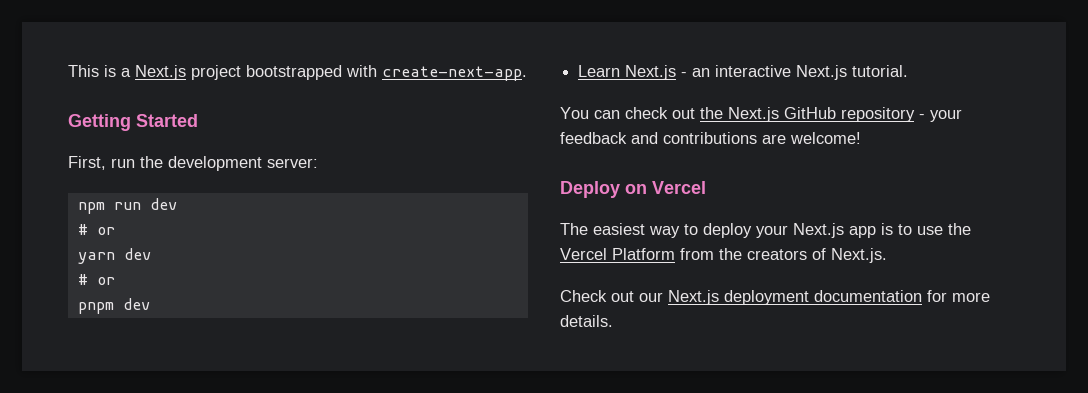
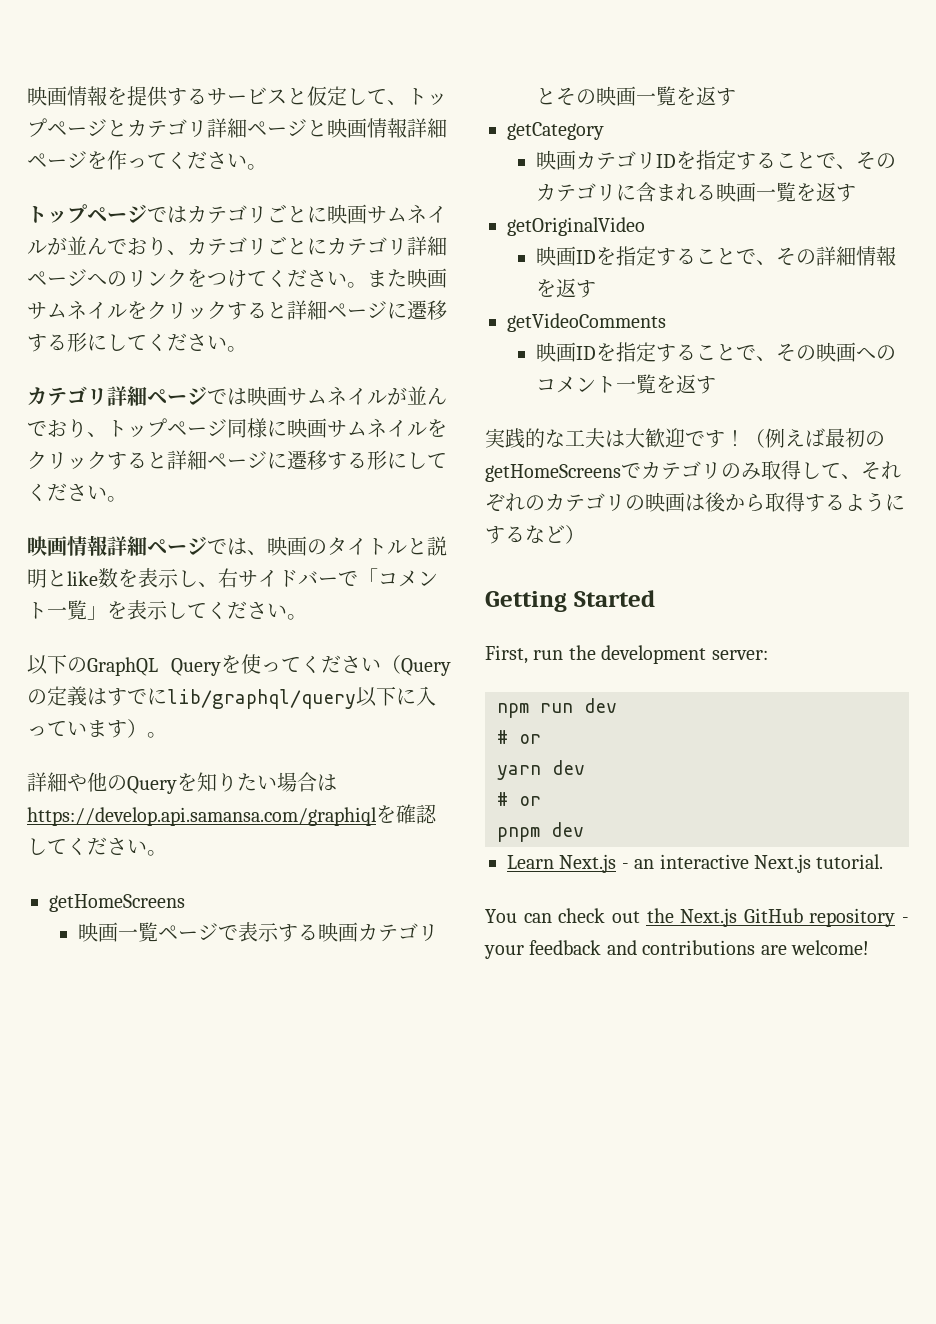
- This is a Next.js project bootstrapped with create-next-app.
+ 映画情報を提供するサービスと仮定して、トップページとカテゴリ詳細ページと映画情報詳細ページを作ってください。
+ トップページではカテゴリごとに映画サムネイルが並んでおり、カテゴリごとにカテゴリ詳細ページへのリンクをつけてください。また映画サムネイルをクリックすると詳細ページに遷移する形にしてください。
+ カテゴリ詳細ページでは映画サムネイルが並んでおり、トップページ同様に映画サムネイルをクリックすると詳細ページに遷移する形にしてください。
+ 映画情報詳細ページでは、映画のタイトルと説明とlike数を表示し、右サイドバーで「コメント一覧」を表示してください。
+ 以下のGraphQL Queryを使ってください（Queryの定義はすでにlib/graphql/query以下に入っています）。
+ 詳細や他のQueryを知りたい場合はhttps://develop.api.samansa.com/graphiqlを確認してください。
+ getHomeScreens
+ 映画一覧ページで表示する映画カテゴリとその映画一覧を返す
+ getCategory
+ 映画カテゴリIDを指定することで、そのカテゴリに含まれる映画一覧を返す
+ getOriginalVideo
+ 映画IDを指定することで、その詳細情報を返す
+ getVideoComments
+ 映画IDを指定することで、その映画へのコメント一覧を返す
+ 実践的な工夫は大歓迎です！（例えば最初のgetHomeScreensでカテゴリのみ取得して、それぞれのカテゴリの映画は後から取得するようにするなど）
- Deploy on Vercel
- The easiest way to deploy your Next.js app is to use the Vercel Platform from the creators of Next.js.
- Check out our Next.js deployment documentation for more details.

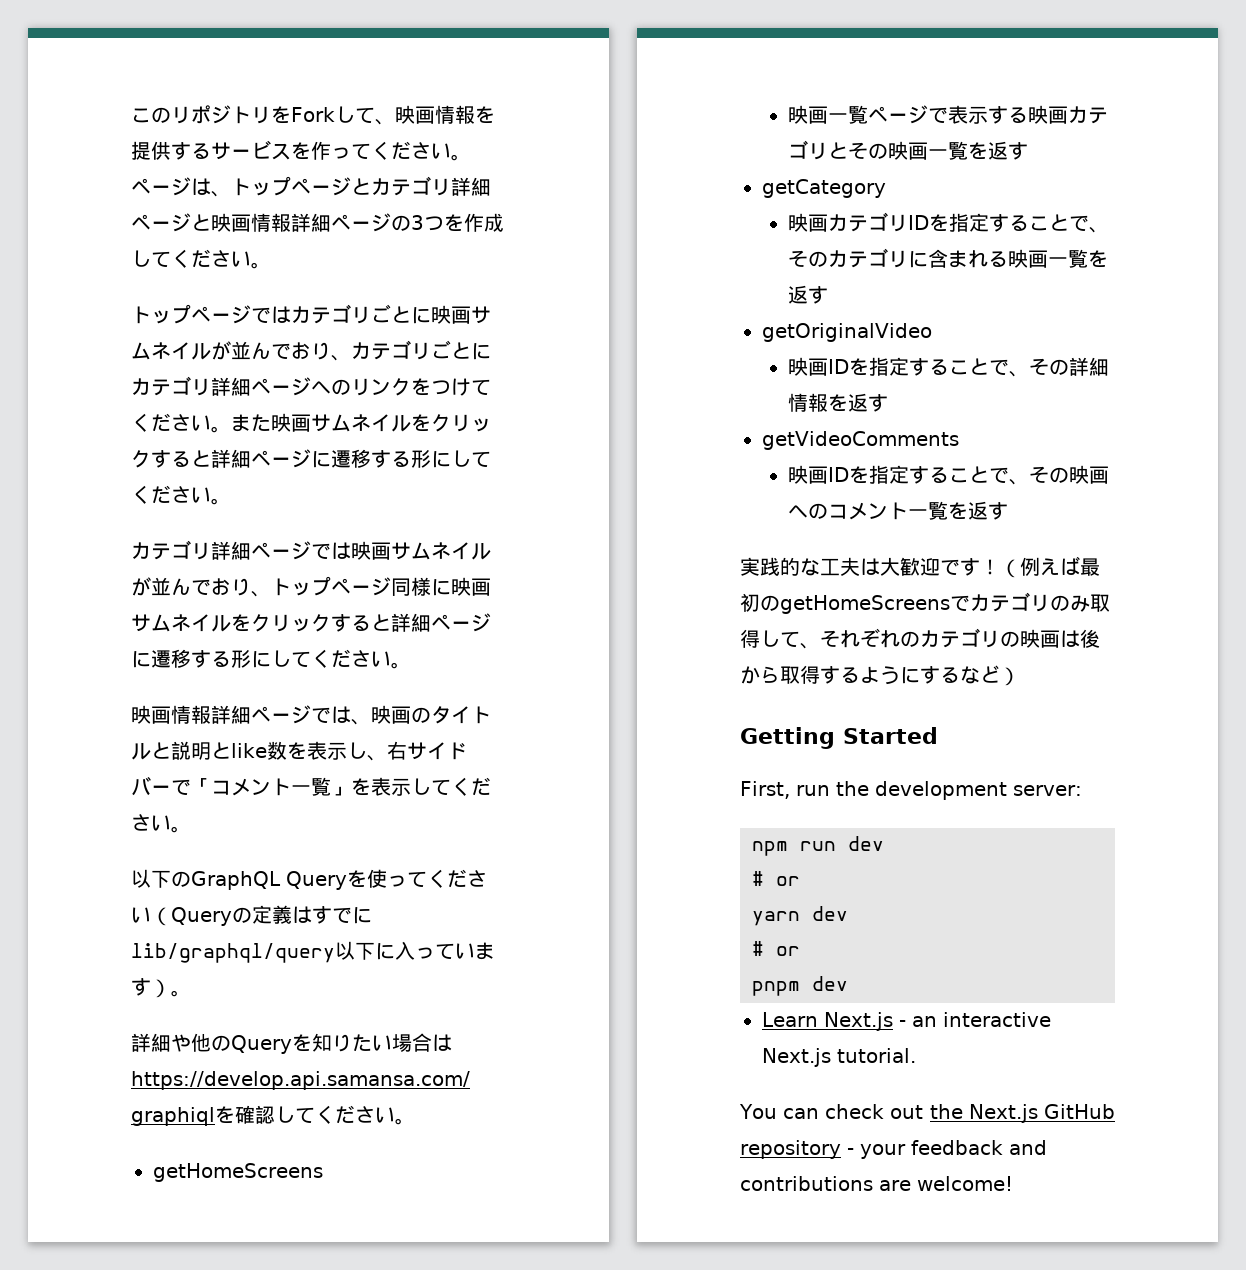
- 映画情報を提供するサービスと仮定して、トップページとカテゴリ詳細ページと映画情報詳細ページを作ってください。
+ このリポジトリをForkして、映画情報を提供するサービスを作ってください。ページは、トップページとカテゴリ詳細ページと映画情報詳細ページの3つを作成してください。

